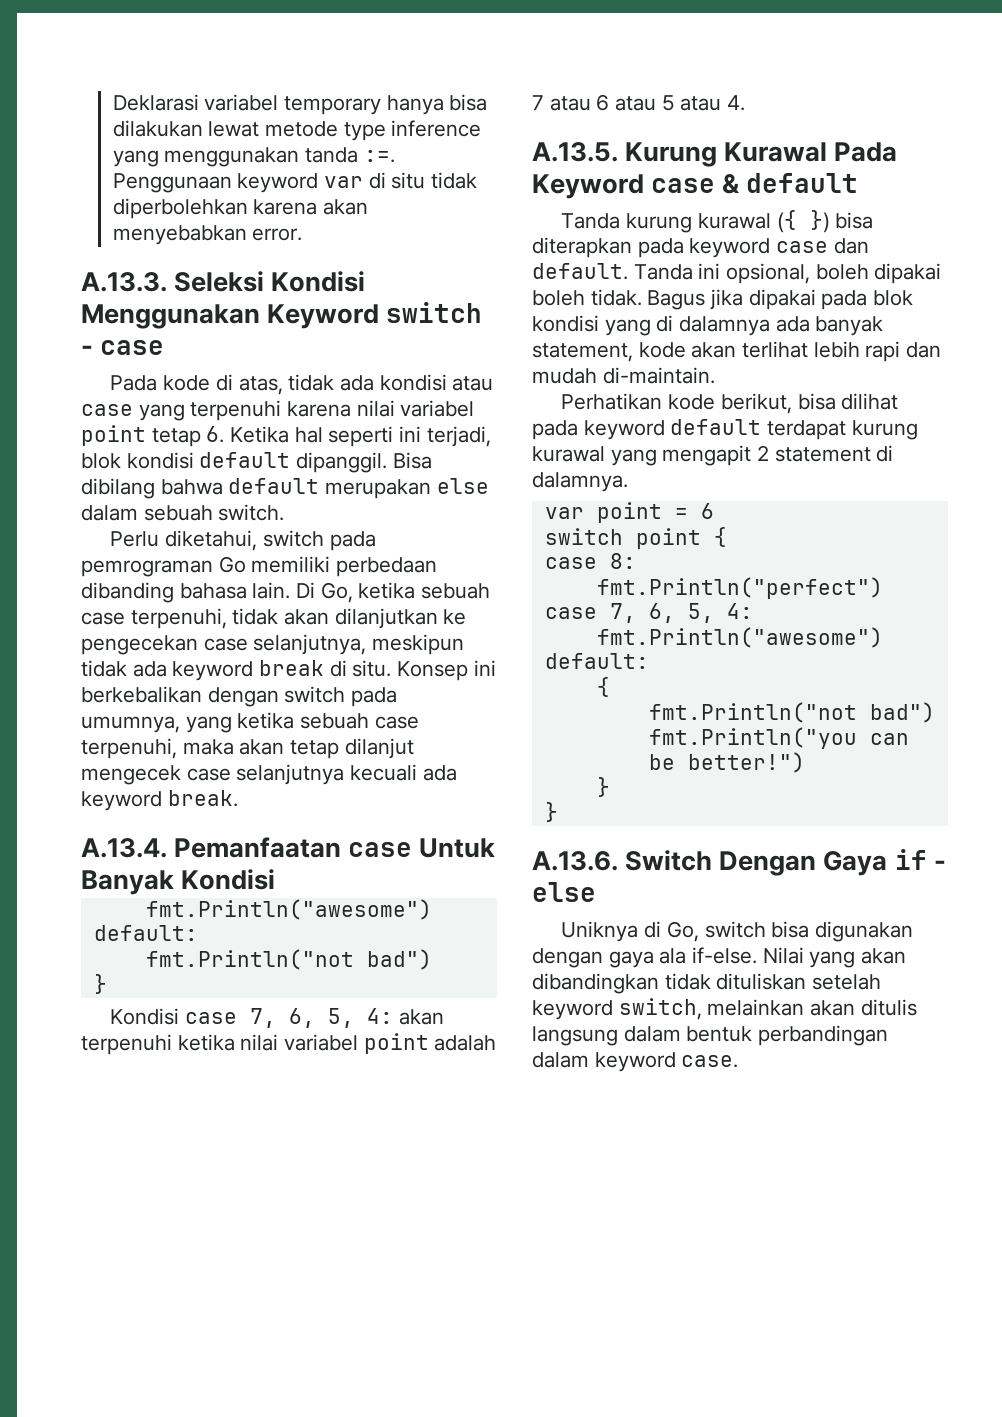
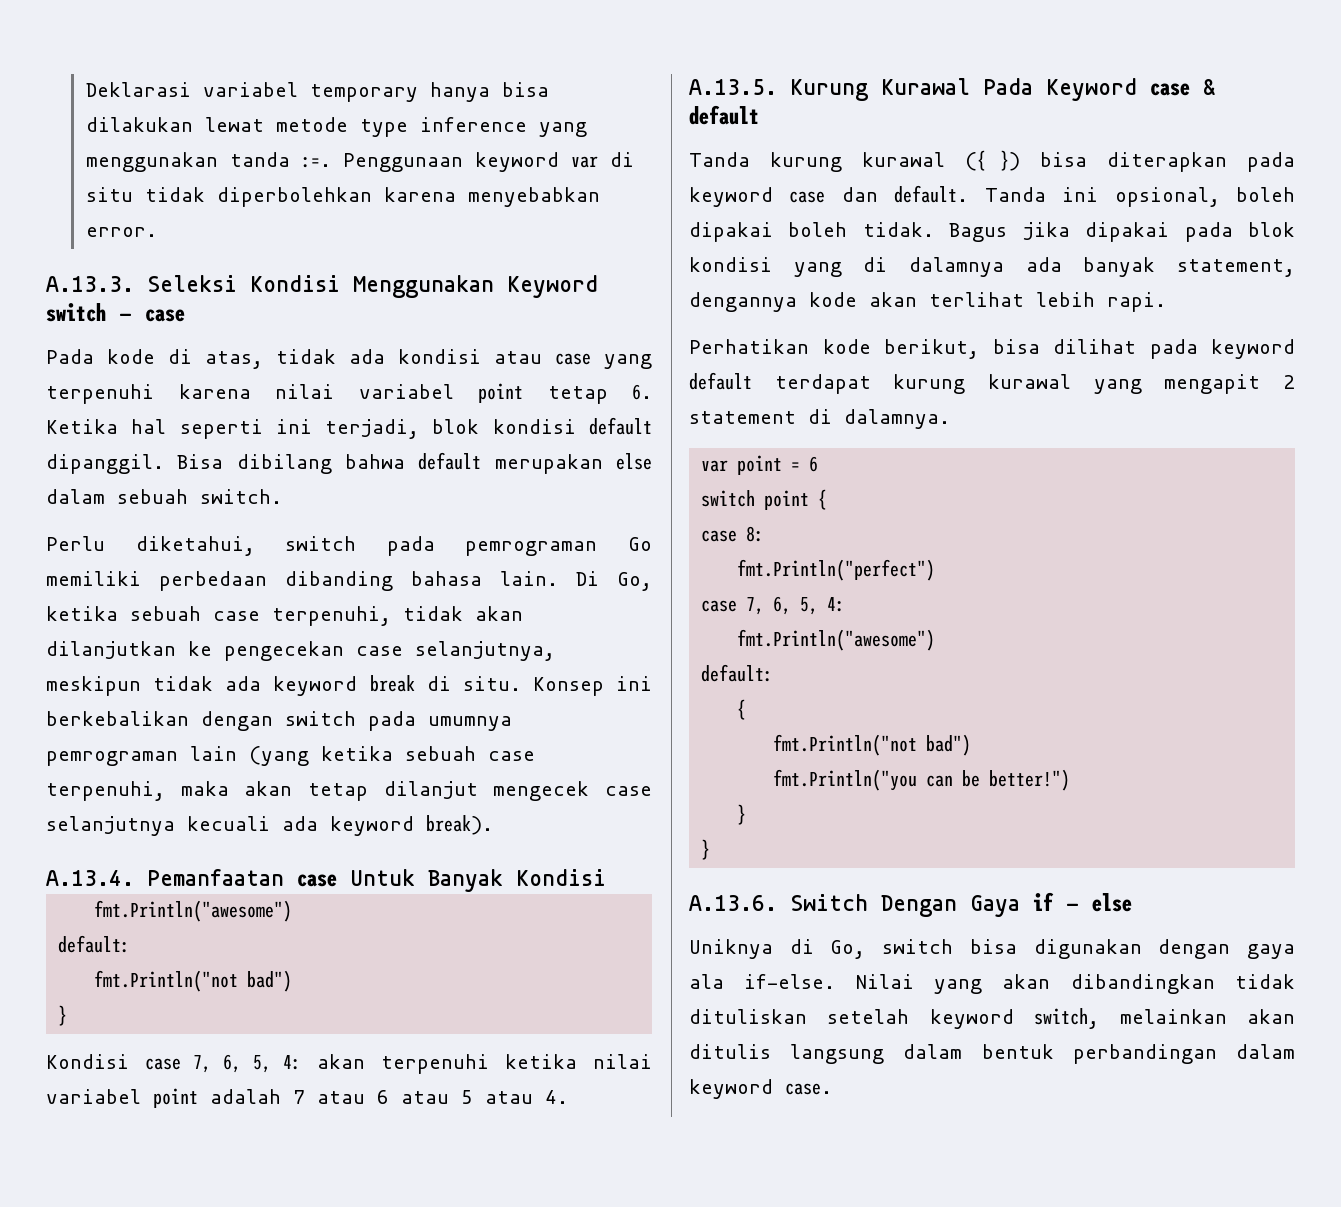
- Penggunaan keyword var di situ tidak diperbolehkan karena akan menyebabkan error.
+ Penggunaan keyword var di situ tidak diperbolehkan karena menyebabkan error.
- Konsep ini berkebalikan dengan switch pada umumnya, yang ketika sebuah case terpenuhi, maka akan tetap dilanjut mengecek case selanjutnya kecuali ada keyword break.
+ Konsep ini berkebalikan dengan switch pada umumnya pemrograman lain (yang ketika sebuah case terpenuhi, maka akan tetap dilanjut mengecek case selanjutnya kecuali ada keyword break).
- Bagus jika dipakai pada blok kondisi yang di dalamnya ada banyak statement, kode akan terlihat lebih rapi dan mudah di-maintain.
+ Bagus jika dipakai pada blok kondisi yang di dalamnya ada banyak statement, dengannya kode akan terlihat lebih rapi.

